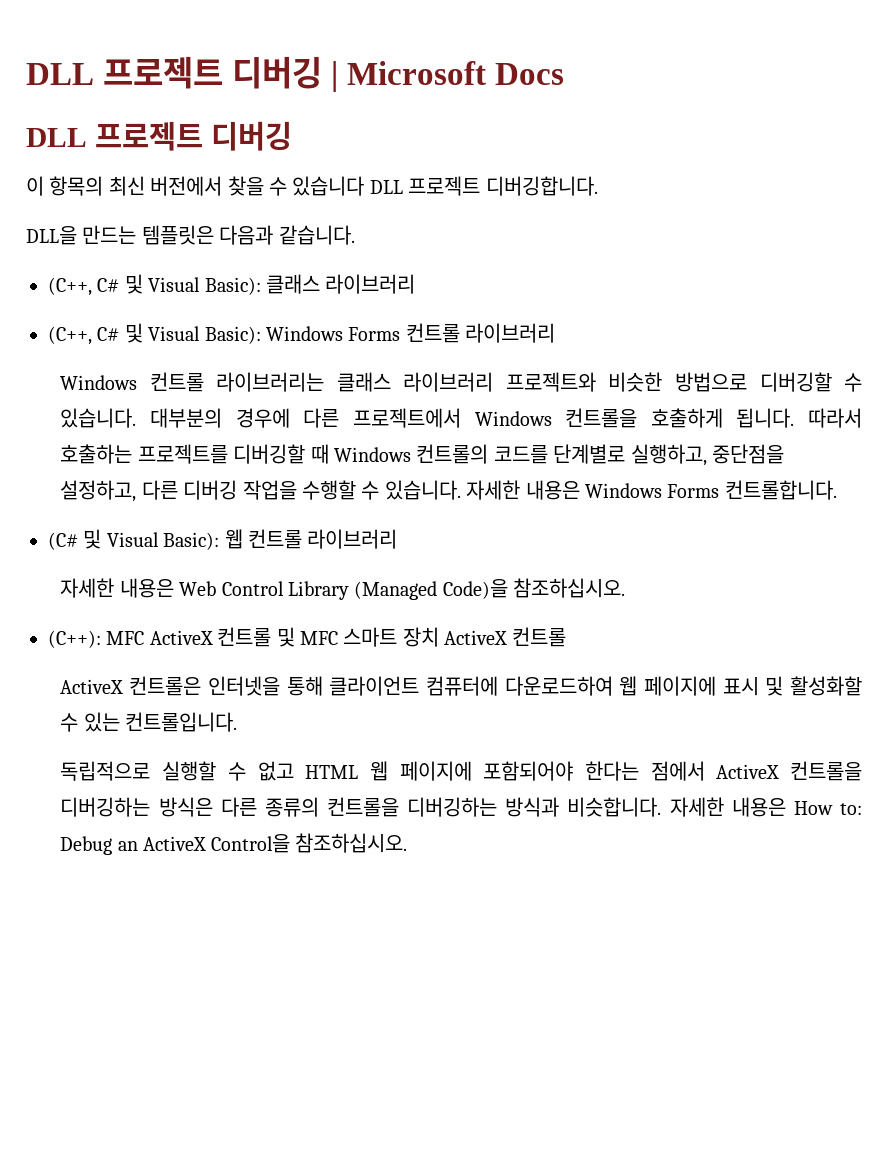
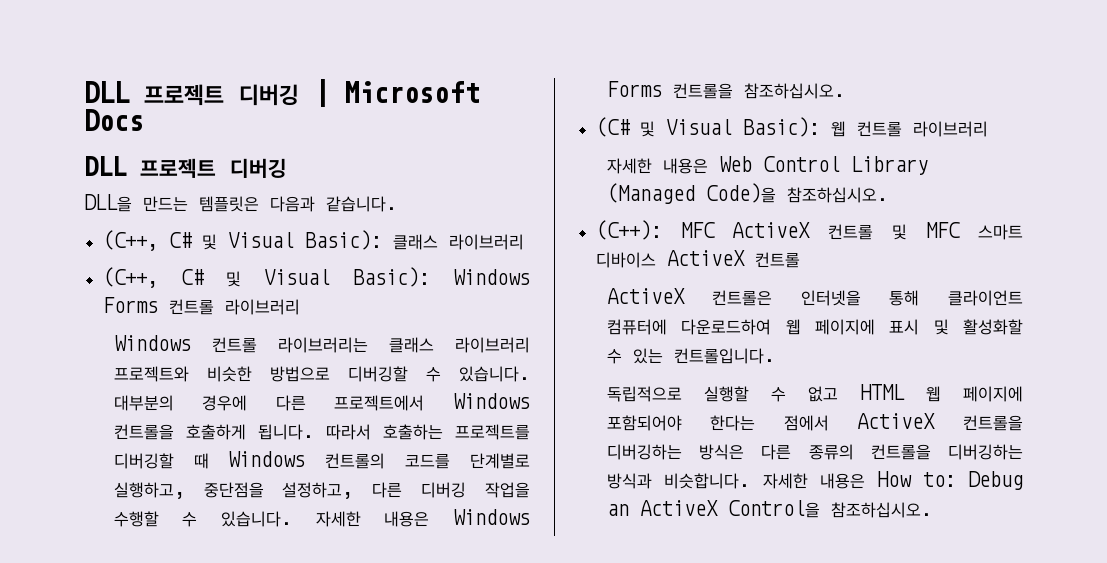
- 이 항목의 최신 버전에서 찾을 수 있습니다 DLL 프로젝트 디버깅합니다.
- 자세한 내용은 Windows Forms 컨트롤합니다.
+ 자세한 내용은 Windows Forms 컨트롤을 참조하십시오.
- (C++): MFC ActiveX 컨트롤 및 MFC 스마트 장치 ActiveX 컨트롤
+ (C++): MFC ActiveX 컨트롤 및 MFC 스마트 디바이스 ActiveX 컨트롤

